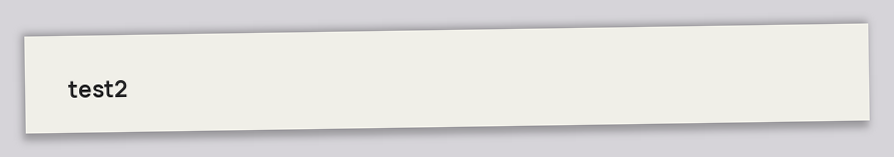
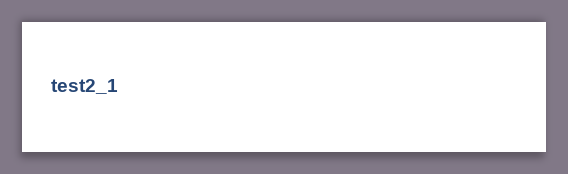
- test2
+ test2_1

